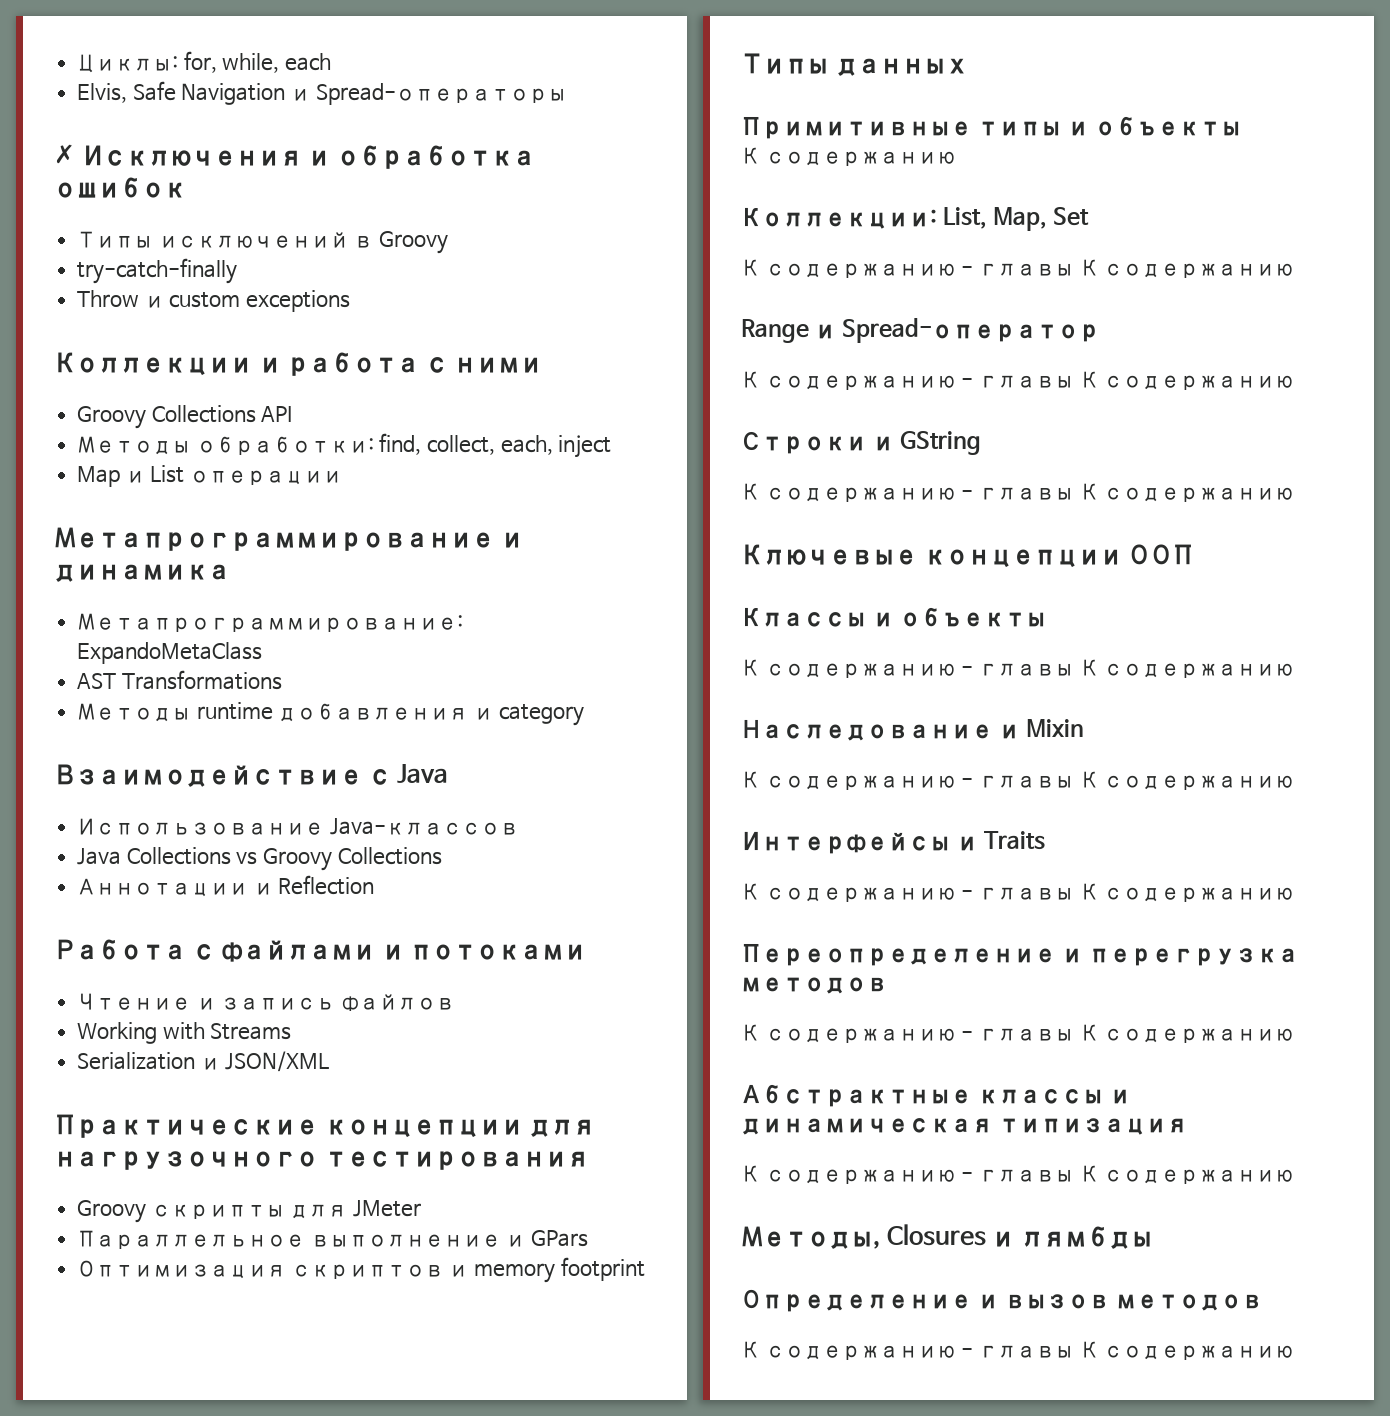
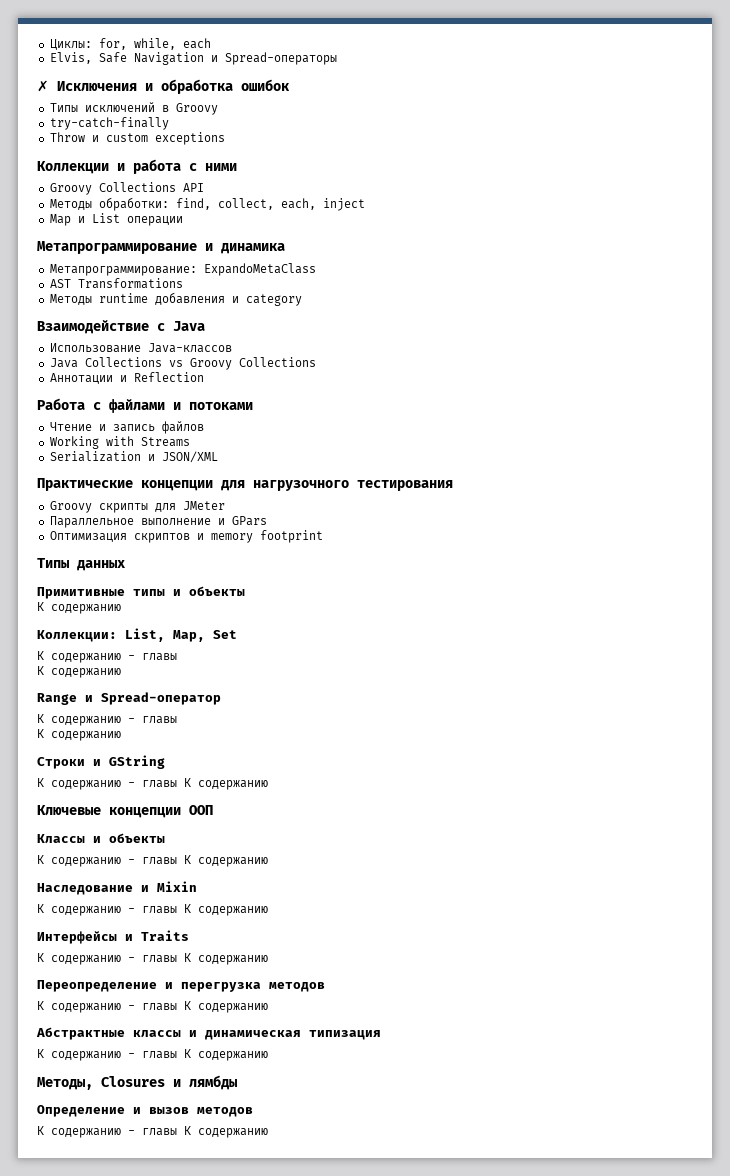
  Коллекции: List, Map, Set
- К содержанию - главы К содержанию
+ К содержанию - главы
+ К содержанию
  Range и Spread-оператор
- К содержанию - главы К содержанию
+ К содержанию - главы
+ К содержанию

